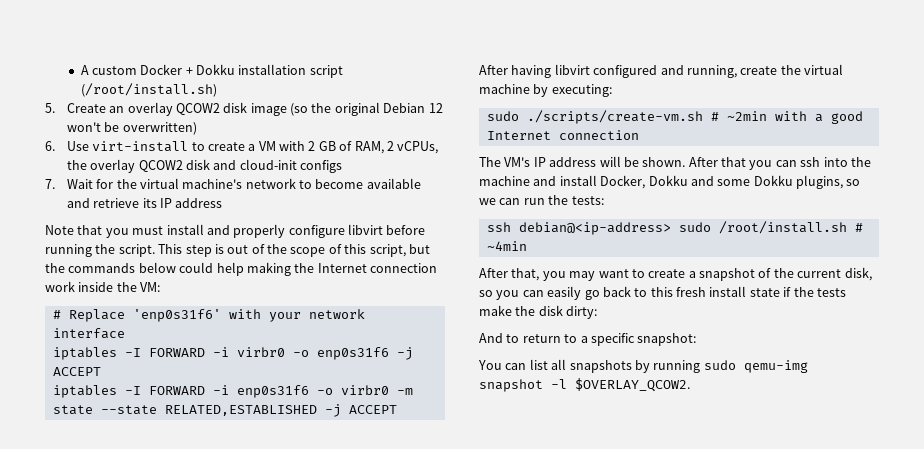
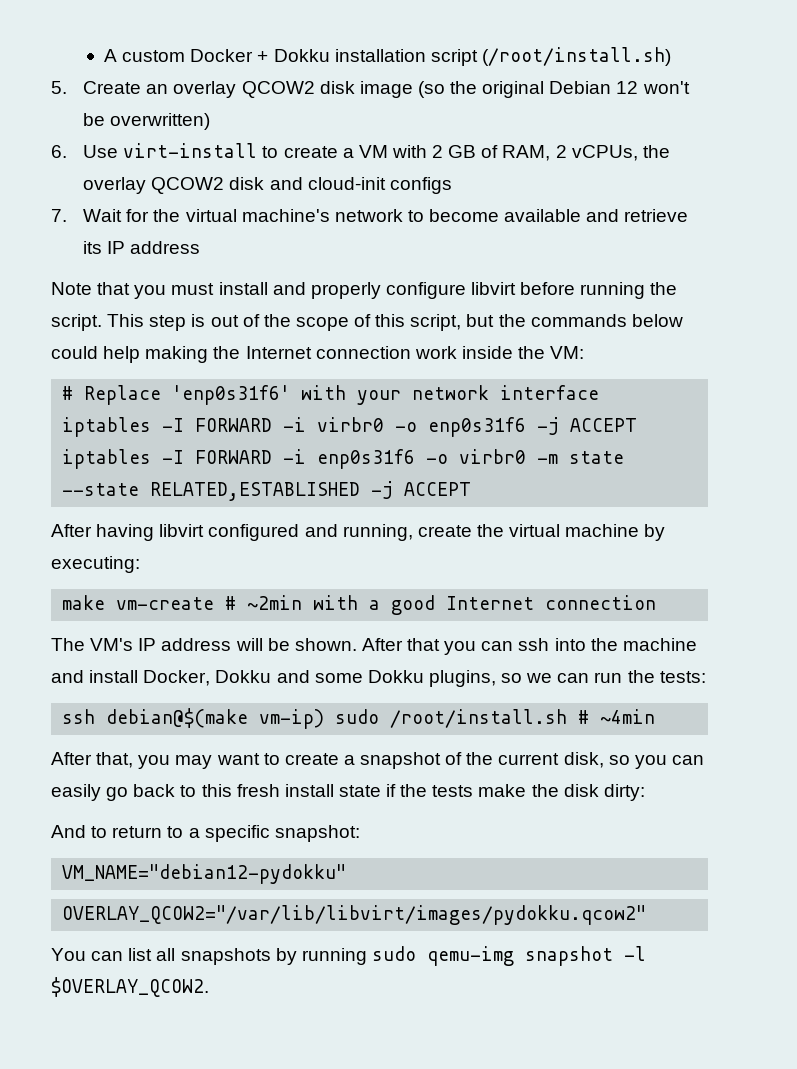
- sudo ./scripts/create-vm.sh # ~2min with a good Internet connection
+ make vm-create # ~2min with a good Internet connection
- ssh debian@<ip-address> sudo /root/install.sh # ~4min
+ ssh debian@$(make vm-ip) sudo /root/install.sh # ~4min
+ VM_NAME="debian12-pydokku"
+ OVERLAY_QCOW2="/var/lib/libvirt/images/pydokku.qcow2"

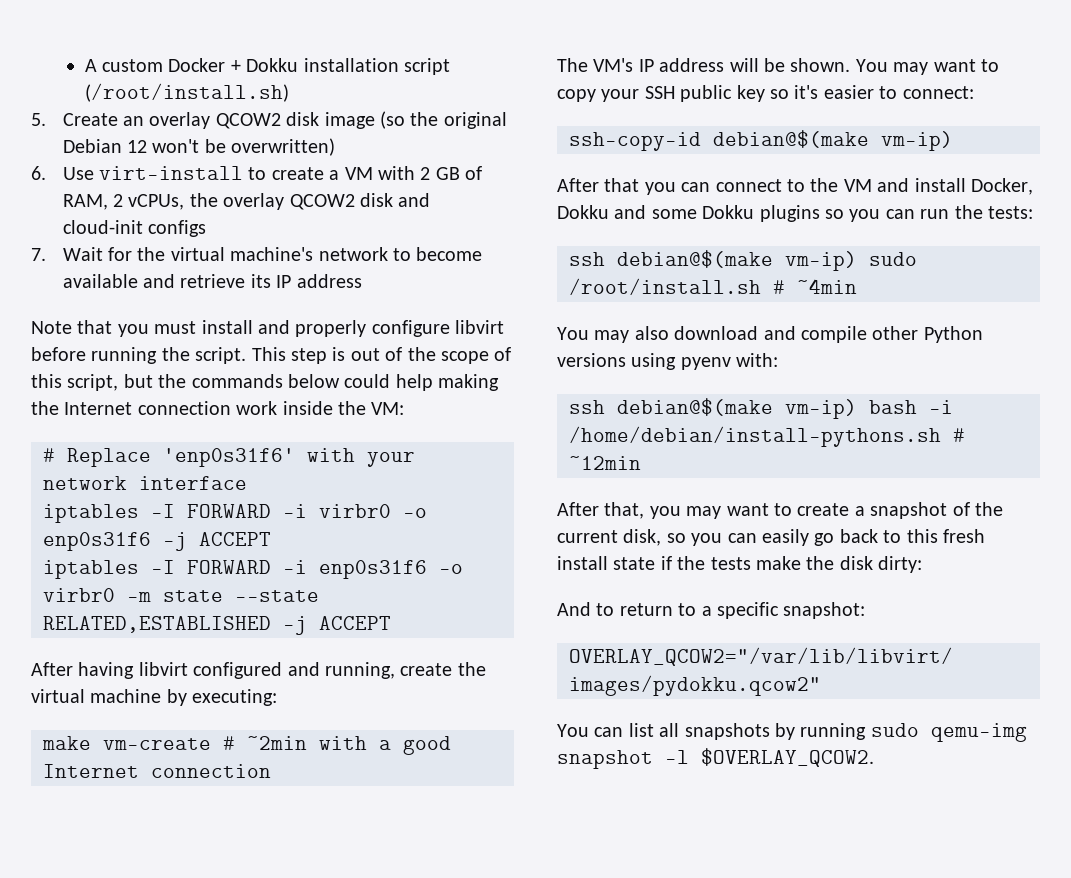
- After that you can ssh into the machine and install Docker, Dokku and some Dokku plugins, so we can run the tests:
+ You may want to copy your SSH public key so it's easier to connect:
+ ssh-copy-id debian@$(make vm-ip)
+ After that you can connect to the VM and install Docker, Dokku and some Dokku plugins so you can run the tests:
+ You may also download and compile other Python versions using pyenv with:
+ ssh debian@$(make vm-ip) bash -i /home/debian/install-pythons.sh # ~12min
- VM_NAME="debian12-pydokku"

